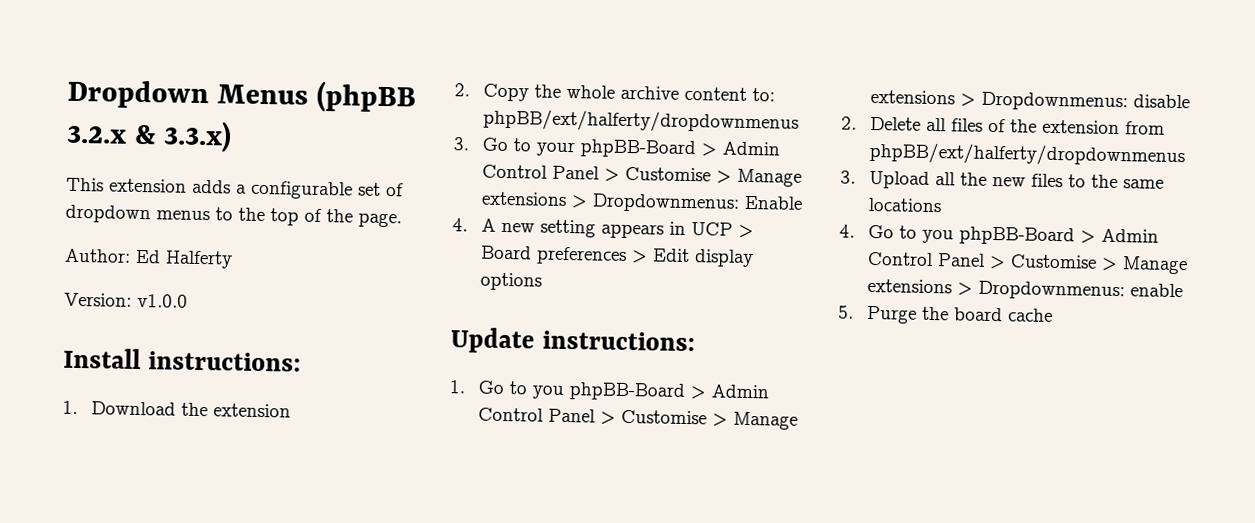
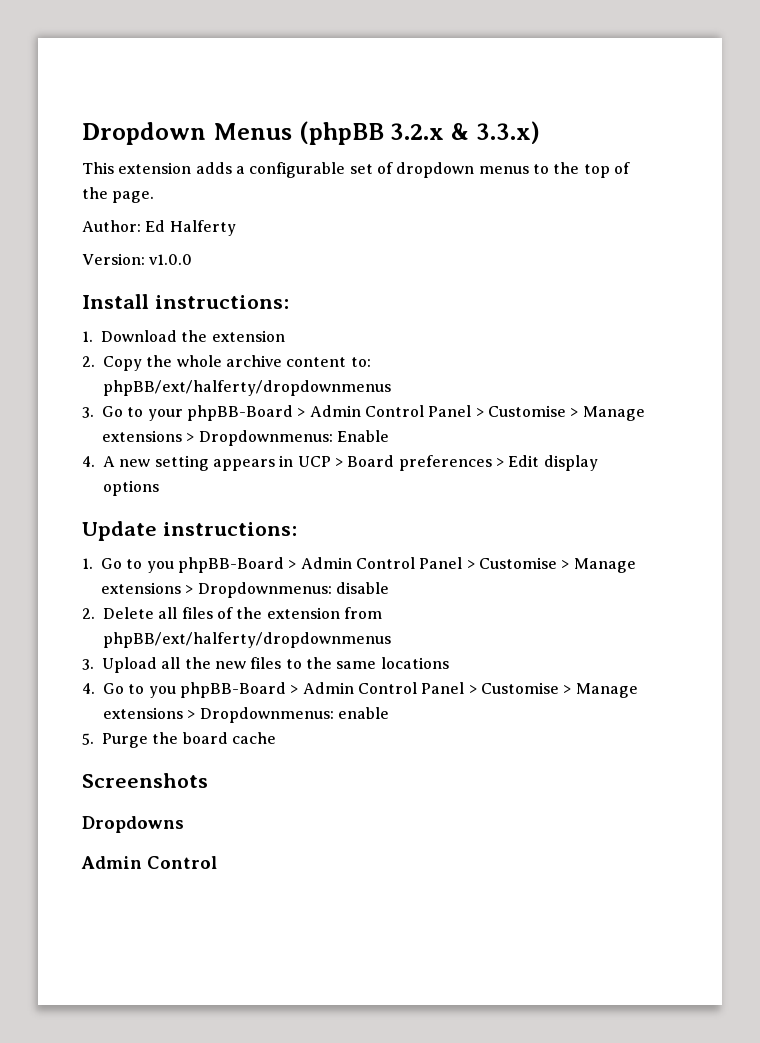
+ Screenshots
+ Dropdowns
+ Admin Control

